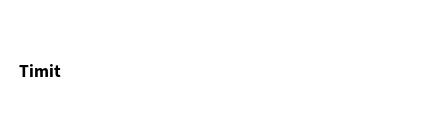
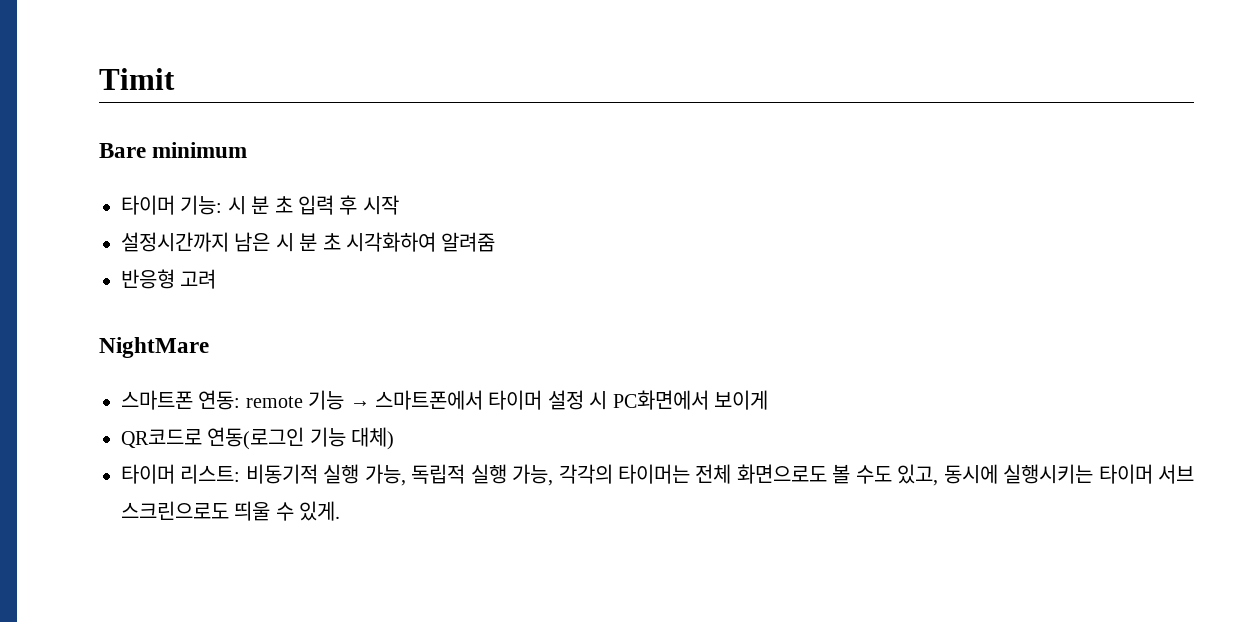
+ Bare minimum
+ 타이머 기능: 시 분 초 입력 후 시작
+ 설정시간까지 남은 시 분 초 시각화하여 알려줌
+ 반응형 고려
+ NightMare
+ 스마트폰 연동: remote 기능 → 스마트폰에서 타이머 설정 시 PC화면에서 보이게
+ QR코드로 연동(로그인 기능 대체)
+ 타이머 리스트: 비동기적 실행 가능, 독립적 실행 가능, 각각의 타이머는 전체 화면으로도 볼 수도 있고, 동시에 실행시키는 타이머 서브 스크린으로도 띄울 수 있게.

